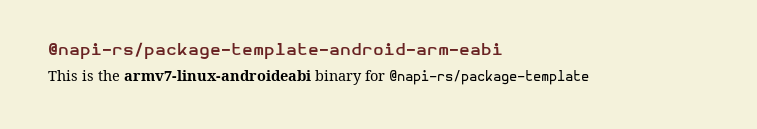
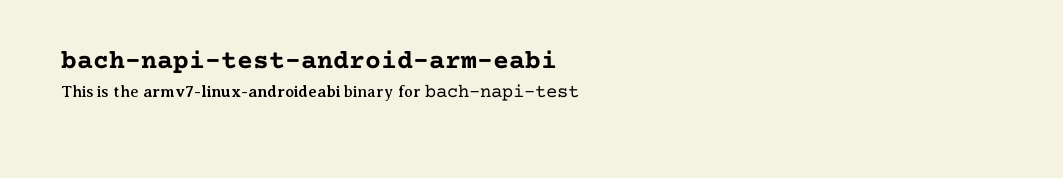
- @napi-rs/package-template-android-arm-eabi
+ bach-napi-test-android-arm-eabi
- This is the armv7-linux-androideabi binary for @napi-rs/package-template
+ This is the armv7-linux-androideabi binary for bach-napi-test

